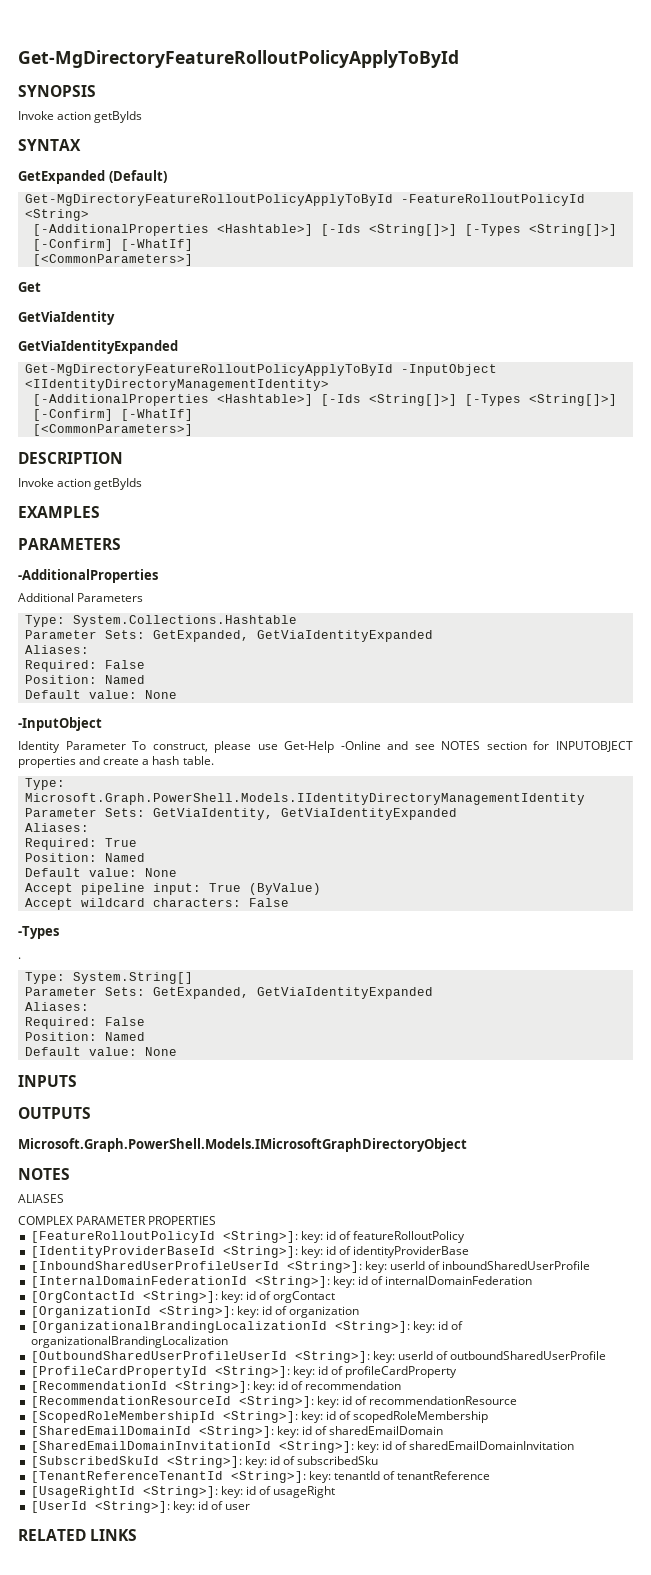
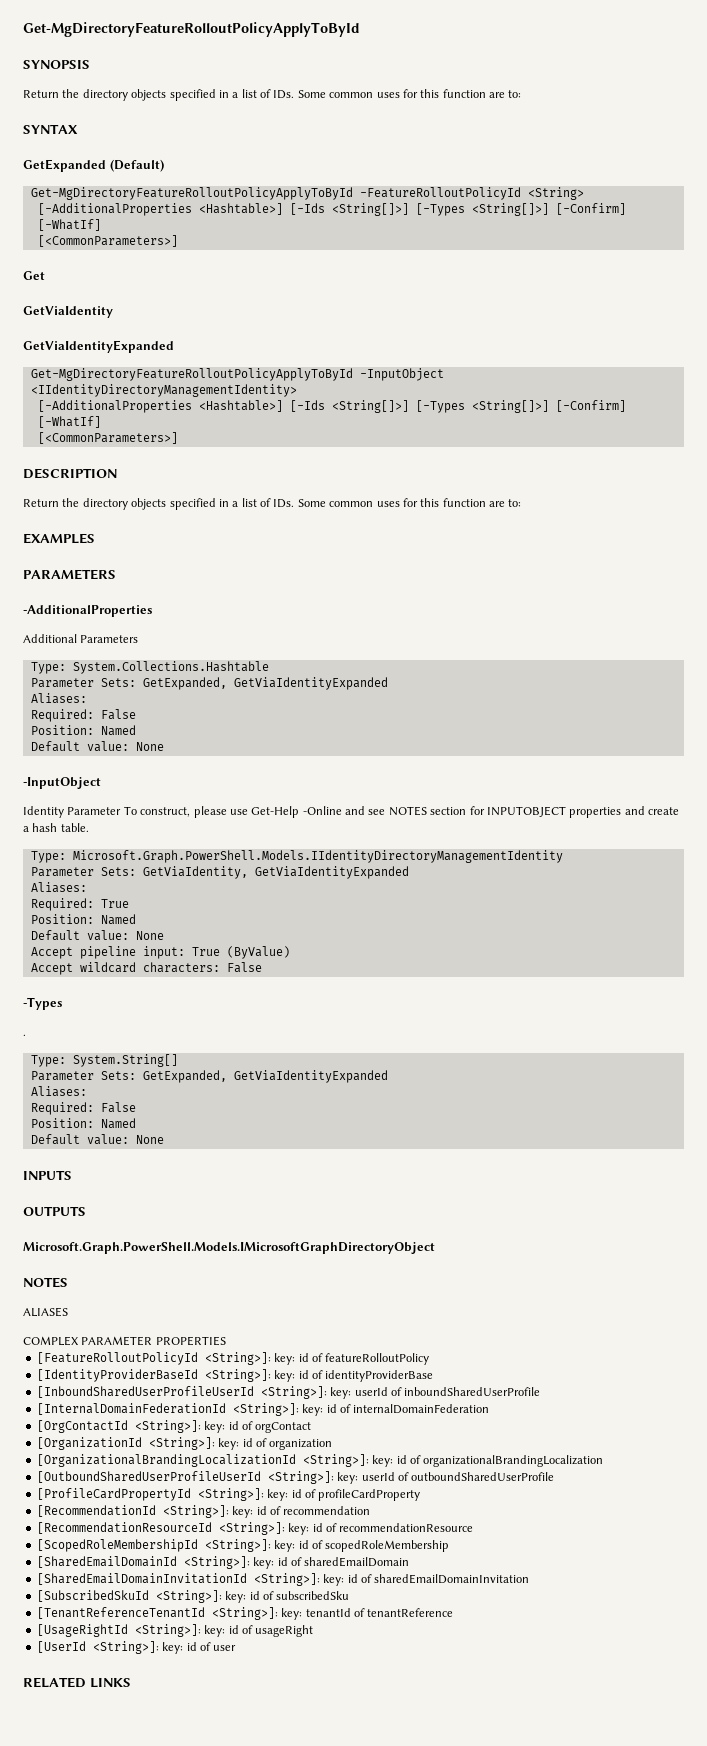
  SYNOPSIS
- Invoke action getByIds
+ Return the directory objects specified in a list of IDs. Some common uses for this function are to:
  DESCRIPTION
- Invoke action getByIds
+ Return the directory objects specified in a list of IDs. Some common uses for this function are to:

